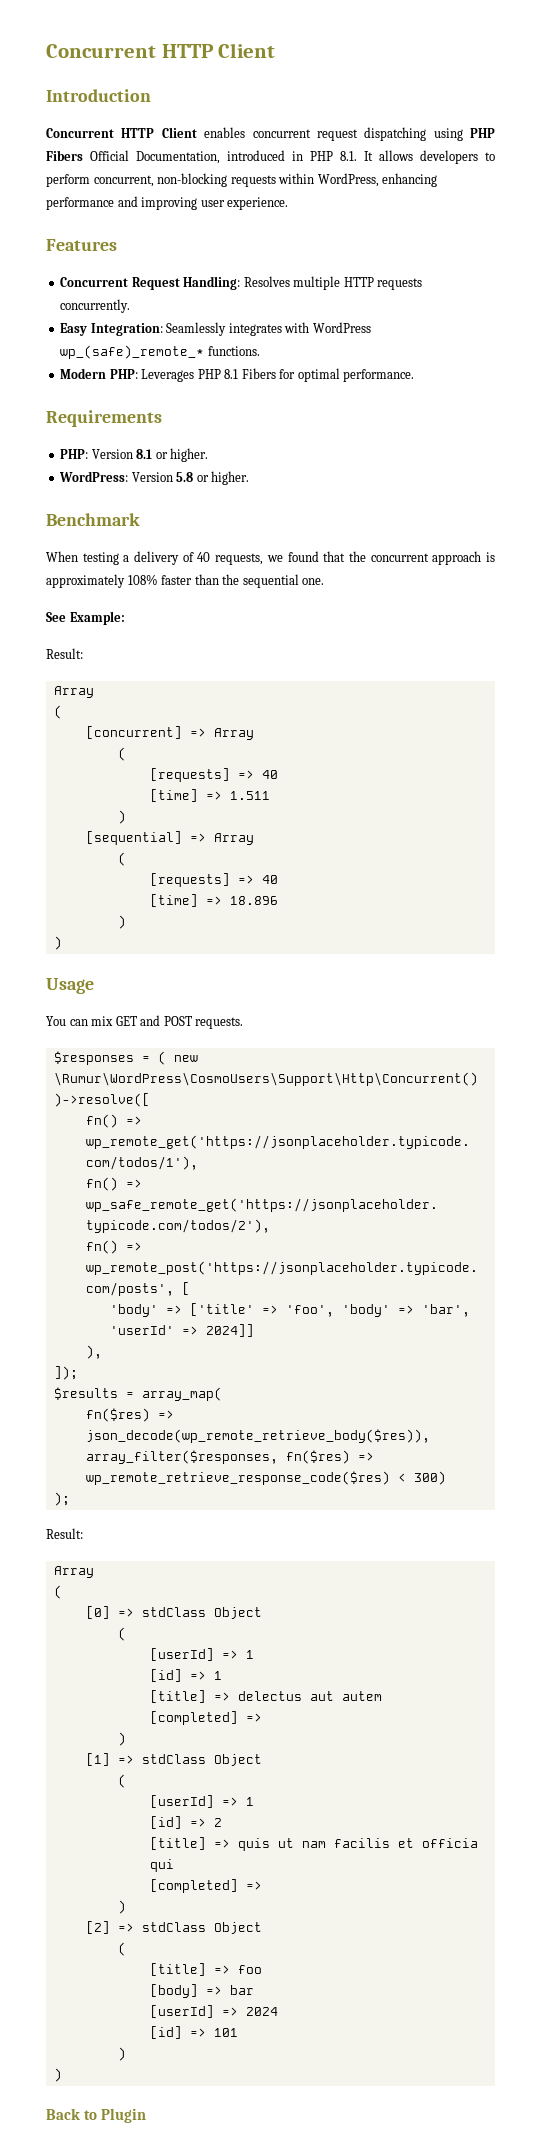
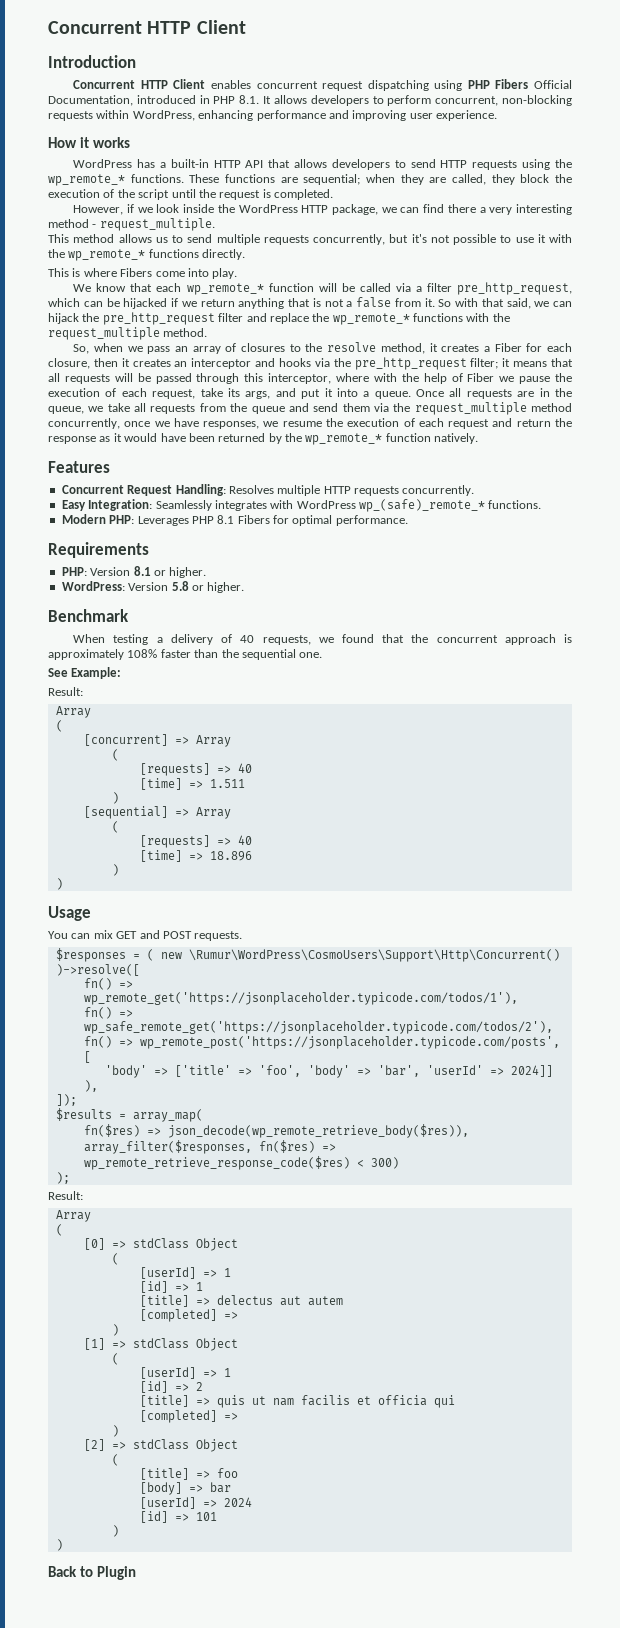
+ How it works
+ WordPress has a built-in HTTP API that allows developers to send HTTP requests using the wp_remote_* functions. These functions are sequential; when they are called, they block the execution of the script until the request is completed.
+ However, if we look inside the WordPress HTTP package, we can find there a very interesting method - request_multiple.
+ This method allows us to send multiple requests concurrently, but it's not possible to use it with the wp_remote_* functions directly.
+ This is where Fibers come into play.
+ We know that each wp_remote_* function will be called via a filter pre_http_request, which can be hijacked if we return anything that is not a false from it. So with that said, we can hijack the pre_http_request filter and replace the wp_remote_* functions with the request_multiple method.
+ So, when we pass an array of closures to the resolve method, it creates a Fiber for each closure, then it creates an interceptor and hooks via the pre_http_request filter; it means that all requests will be passed through this interceptor, where with the help of Fiber we pause the execution of each request, take its args, and put it into a queue. Once all requests are in the queue, we take all requests from the queue and send them via the request_multiple method concurrently, once we have responses, we resume the execution of each request and return the response as it would have been returned by the wp_remote_* function natively.

